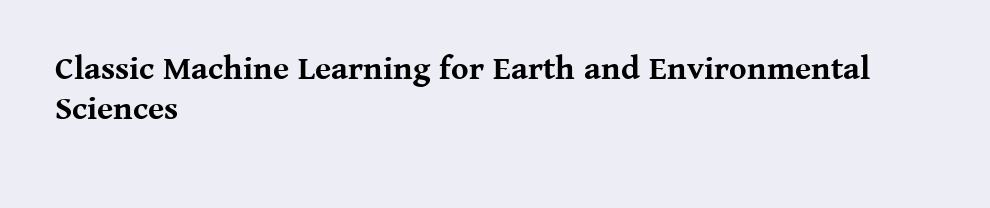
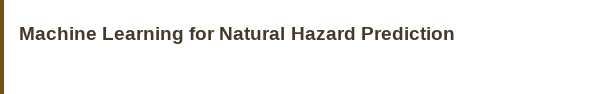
- Classic Machine Learning for Earth and Environmental Sciences
+ Machine Learning for Natural Hazard Prediction

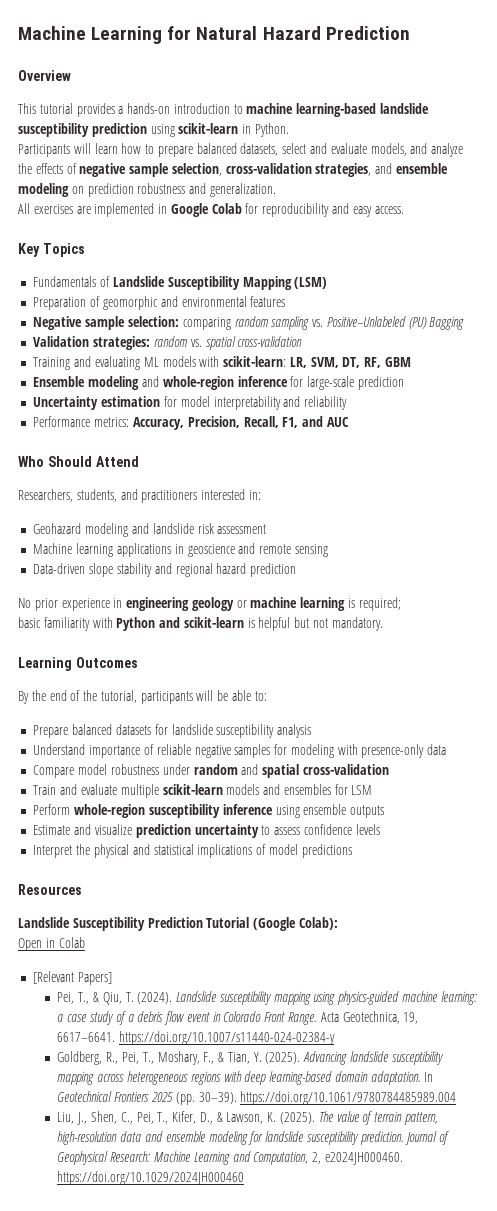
+ Overview
+ This tutorial provides a hands-on introduction to machine learning-based landslide susceptibility prediction using scikit-learn in Python.
+ Participants will learn how to prepare balanced datasets, select and evaluate models, and analyze the effects of negative sample selection, cross-validation strategies, and ensemble modeling on prediction robustness and generalization.
+ All exercises are implemented in Google Colab for reproducibility and easy access.
+ Key Topics
+ Fundamentals of Landslide Susceptibility Mapping (LSM)
+ Preparation of geomorphic and environmental features
+ Negative sample selection: comparing random sampling vs. Positive–Unlabeled (PU) Bagging
+ Validation strategies: random vs. spatial cross-validation
+ Training and evaluating ML models with scikit-learn: LR, SVM, DT, RF, GBM
+ Ensemble modeling and whole-region inference for large-scale prediction
+ Uncertainty estimation for model interpretability and reliability
+ Performance metrics: Accuracy, Precision, Recall, F1, and AUC
+ Who Should Attend
+ Researchers, students, and practitioners interested in:
+ Geohazard modeling and landslide risk assessment
+ Machine learning applications in geoscience and remote sensing
+ Data-driven slope stability and regional hazard prediction
+ No prior experience in engineering geology or machine learning is required;
+ basic familiarity with Python and scikit-learn is helpful but not mandatory.
+ Learning Outcomes
+ By the end of the tutorial, participants will be able to:
+ Prepare balanced datasets for landslide susceptibility analysis
+ Understand importance of reliable negative samples for modeling with presence-only data
+ Compare model robustness under random and spatial cross-validation
+ Train and evaluate multiple scikit-learn models and ensembles for LSM
+ Perform whole-region susceptibility inference using ensemble outputs
+ Estimate and visualize prediction uncertainty to assess confidence levels
+ Interpret the physical and statistical implications of model predictions
+ Resources
+ Landslide Susceptibility Prediction Tutorial (Google Colab):
+ Open in Colab
+ [Relevant Papers]
+ Pei, T., & Qiu, T. (2024). Landslide susceptibility mapping using physics-guided machine learning: a case study of a debris flow event in Colorado Front Range. Acta Geotechnica, 19, 6617–6641. https://doi.org/10.1007/s11440-024-02384-y
+ Goldberg, R., Pei, T., Moshary, F., & Tian, Y. (2025). Advancing landslide susceptibility mapping across heterogeneous regions with deep learning-based domain adaptation. In Geotechnical Frontiers 2025 (pp. 30–39). https://doi.org/10.1061/9780784485989.004
+ Liu, J., Shen, C., Pei, T., Kifer, D., & Lawson, K. (2025). The value of terrain pattern, high-resolution data and ensemble modeling for landslide susceptibility prediction. Journal of Geophysical Research: Machine Learning and Computation, 2, e2024JH000460. https://doi.org/10.1029/2024JH000460

